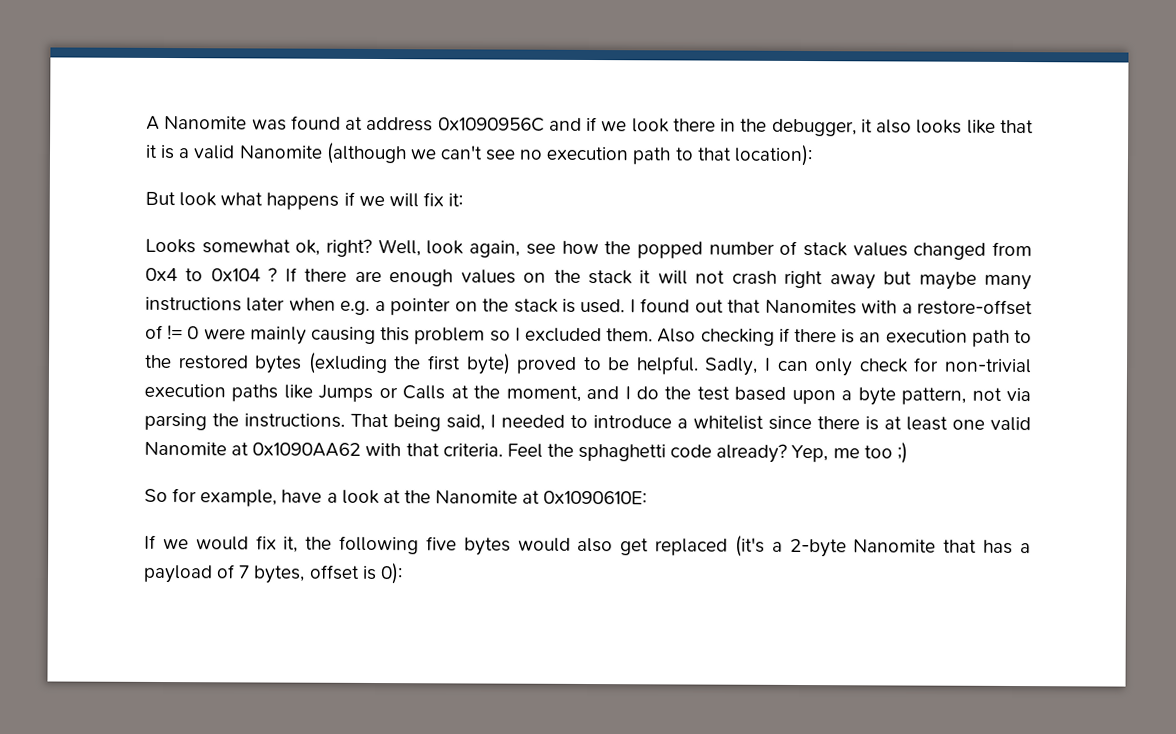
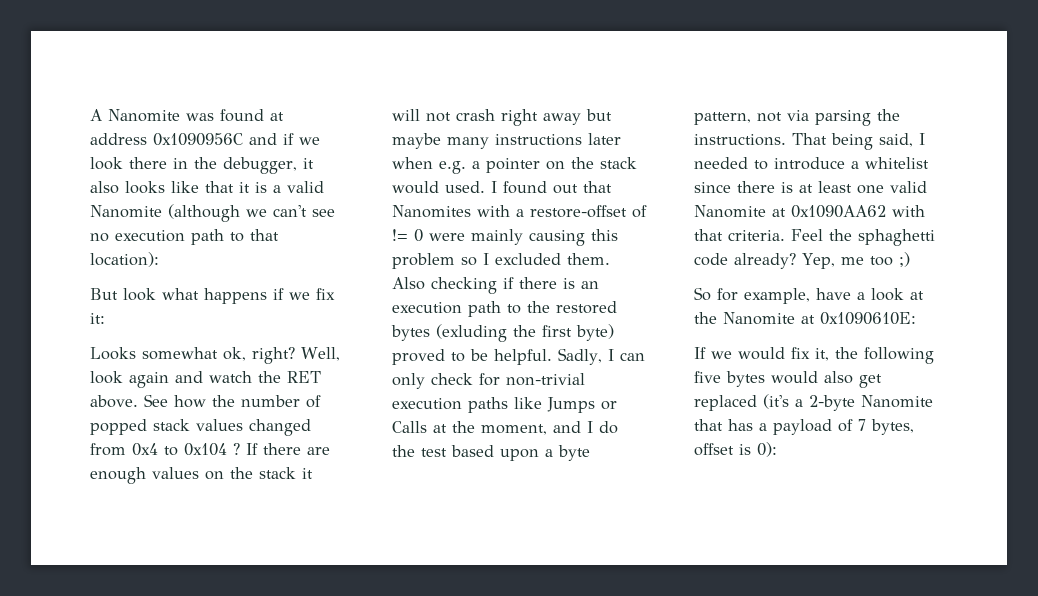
- But look what happens if we will fix it:
+ But look what happens if we fix it:
- Well, look again, see how the popped number of stack values changed from 0x4 to 0x104 ?
+ Well, look again and watch the RET above. See how the number of popped stack values changed from 0x4 to 0x104 ?
- If there are enough values on the stack it will not crash right away but maybe many instructions later when e.g. a pointer on the stack is used.
+ If there are enough values on the stack it will not crash right away but maybe many instructions later when e.g. a pointer on the stack would used.

